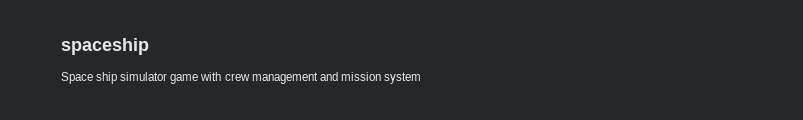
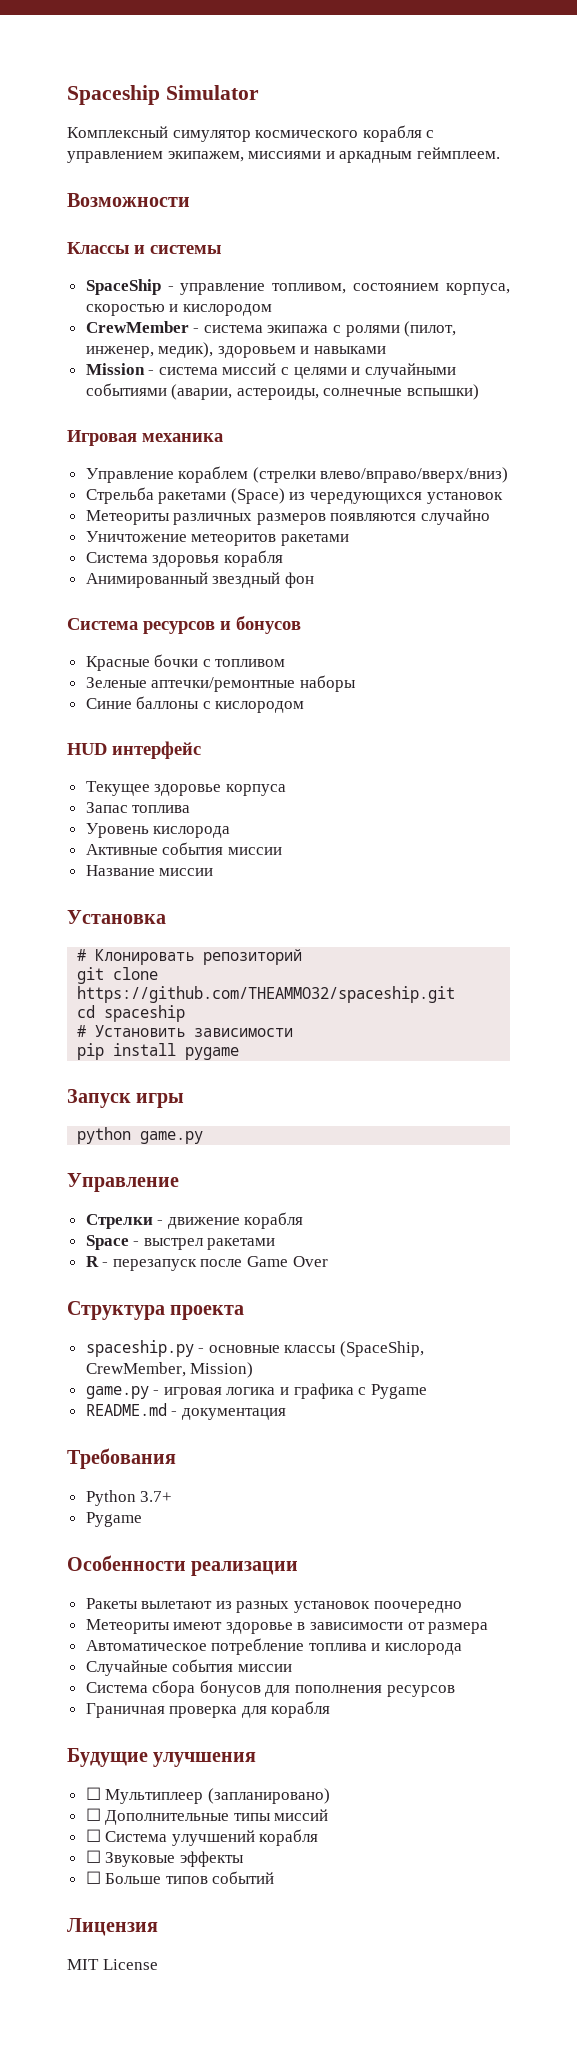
- spaceship
- Space ship simulator game with crew management and mission system
+ Spaceship Simulator
+ Комплексный симулятор космического корабля с управлением экипажем, миссиями и аркадным геймплеем.
+ Возможности
+ Классы и системы
+ SpaceShip - управление топливом, состоянием корпуса, скоростью и кислородом
+ CrewMember - система экипажа с ролями (пилот, инженер, медик), здоровьем и навыками
+ Mission - система миссий с целями и случайными событиями (аварии, астероиды, солнечные вспышки)
+ Игровая механика
+ Управление кораблем (стрелки влево/вправо/вверх/вниз)
+ Стрельба ракетами (Space) из чередующихся установок
+ Метеориты различных размеров появляются случайно
+ Уничтожение метеоритов ракетами
+ Система здоровья корабля
+ Анимированный звездный фон
+ Система ресурсов и бонусов
+ Красные бочки с топливом
+ Зеленые аптечки/ремонтные наборы
+ Синие баллоны с кислородом
+ HUD интерфейс
+ Текущее здоровье корпуса
+ Запас топлива
+ Уровень кислорода
+ Активные события миссии
+ Название миссии
+ Установка
+ # Клонировать репозиторий
+ git clone https://github.com/THEAMMO32/spaceship.git
+ cd spaceship
+ # Установить зависимости
+ pip install pygame
+ Запуск игры
+ python game.py
+ Управление
+ Стрелки - движение корабля
+ Space - выстрел ракетами
+ R - перезапуск после Game Over
+ Структура проекта
+ spaceship.py - основные классы (SpaceShip, CrewMember, Mission)
+ game.py - игровая логика и графика с Pygame
+ README.md - документация
+ Требования
+ Python 3.7+
+ Pygame
+ Особенности реализации
+ Ракеты вылетают из разных установок поочередно
+ Метеориты имеют здоровье в зависимости от размера
+ Автоматическое потребление топлива и кислорода
+ Случайные события миссии
+ Система сбора бонусов для пополнения ресурсов
+ Граничная проверка для корабля
+ Будущие улучшения
+ ☐ Мультиплеер (запланировано)
+ ☐ Дополнительные типы миссий
+ ☐ Система улучшений корабля
+ ☐ Звуковые эффекты
+ ☐ Больше типов событий
+ Лицензия
+ MIT License

